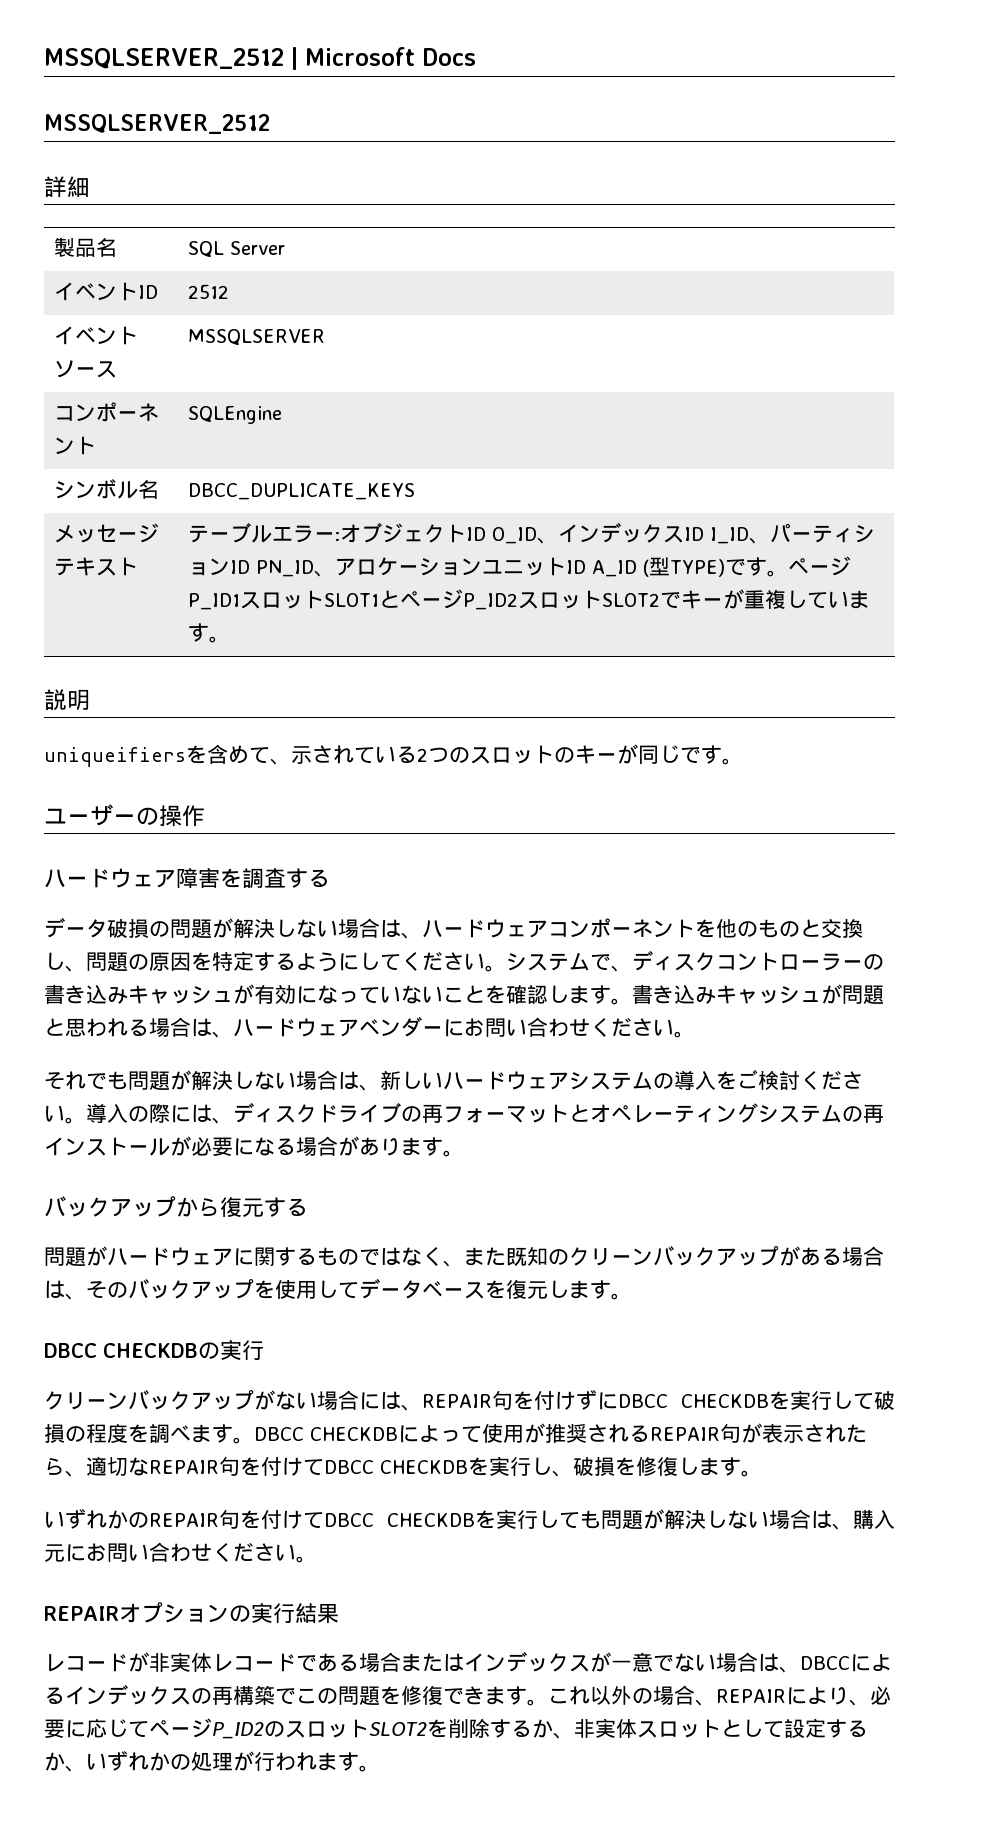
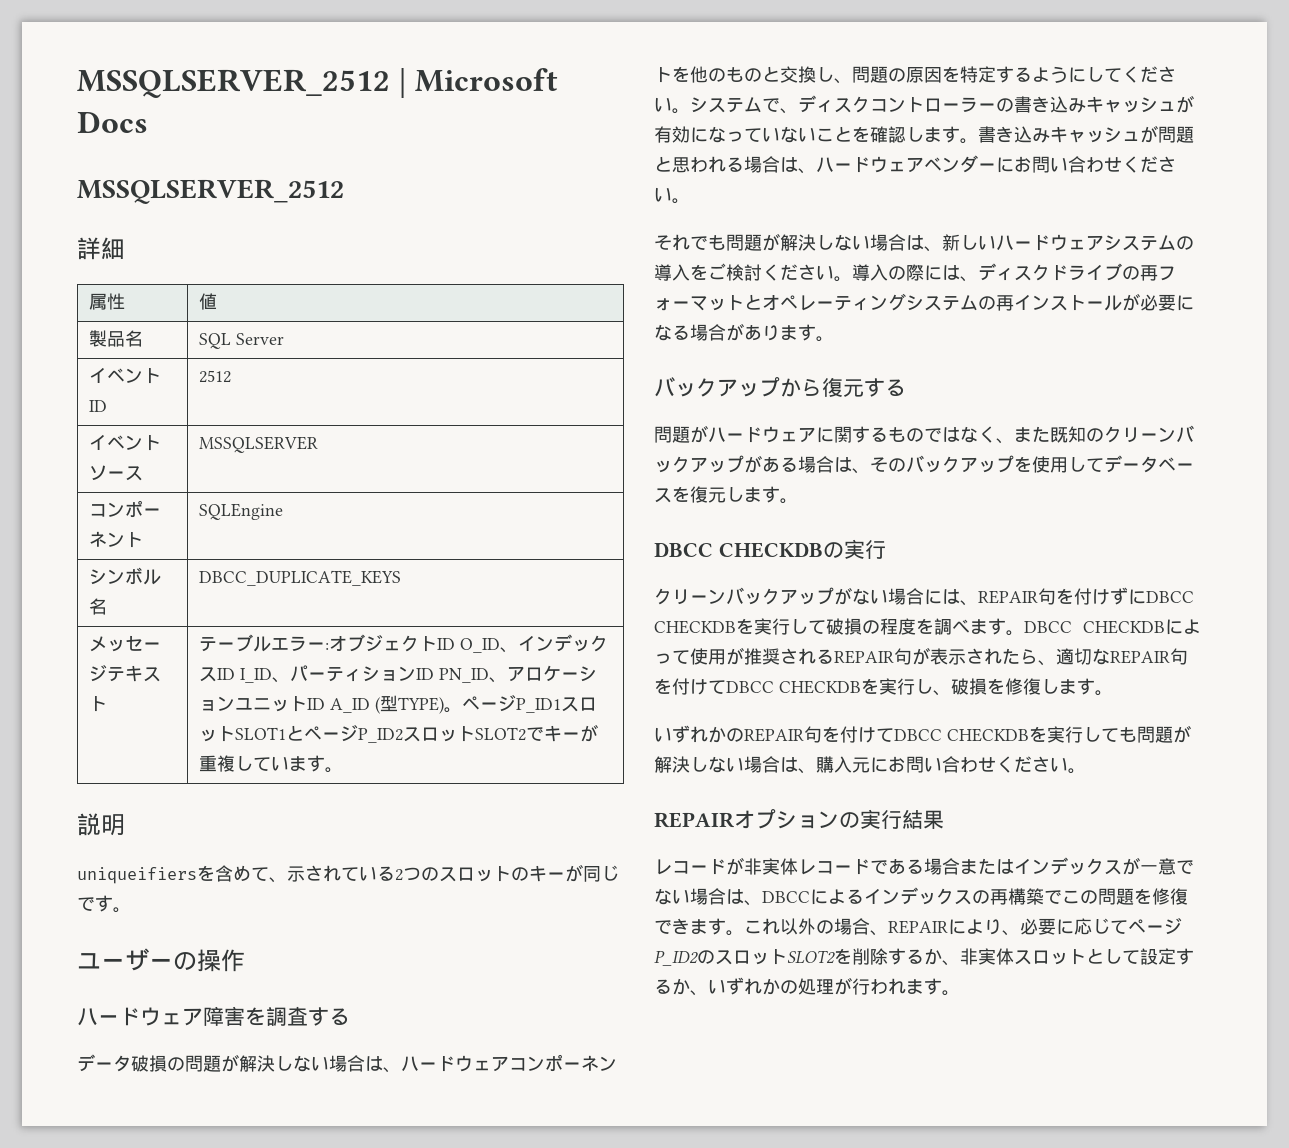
+ 属性 | 値
- テーブルエラー:オブジェクトID O_ID、インデックスID I_ID、パーティションID PN_ID、アロケーションユニットID A_ID (型TYPE)です。
+ テーブルエラー:オブジェクトID O_ID、インデックスID I_ID、パーティションID PN_ID、アロケーションユニットID A_ID (型TYPE)。

